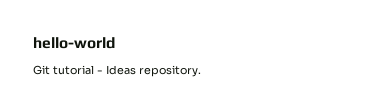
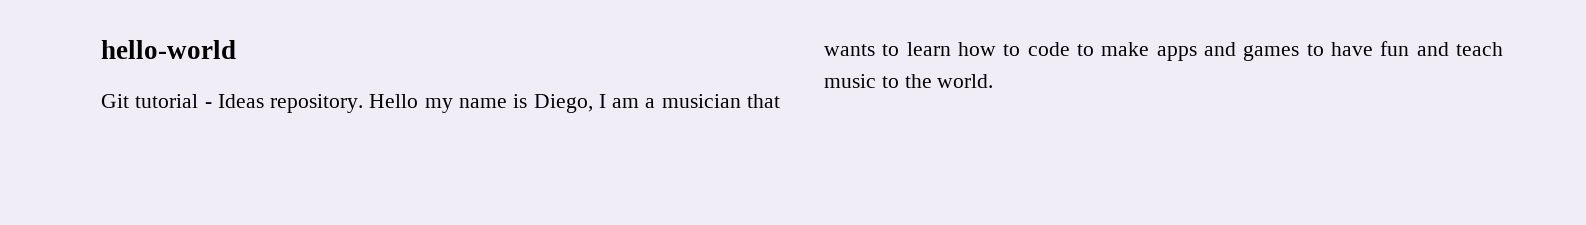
+ Hello my name is Diego, I am a musician that wants to learn how to code to make apps and games to have fun and teach music to the world.

